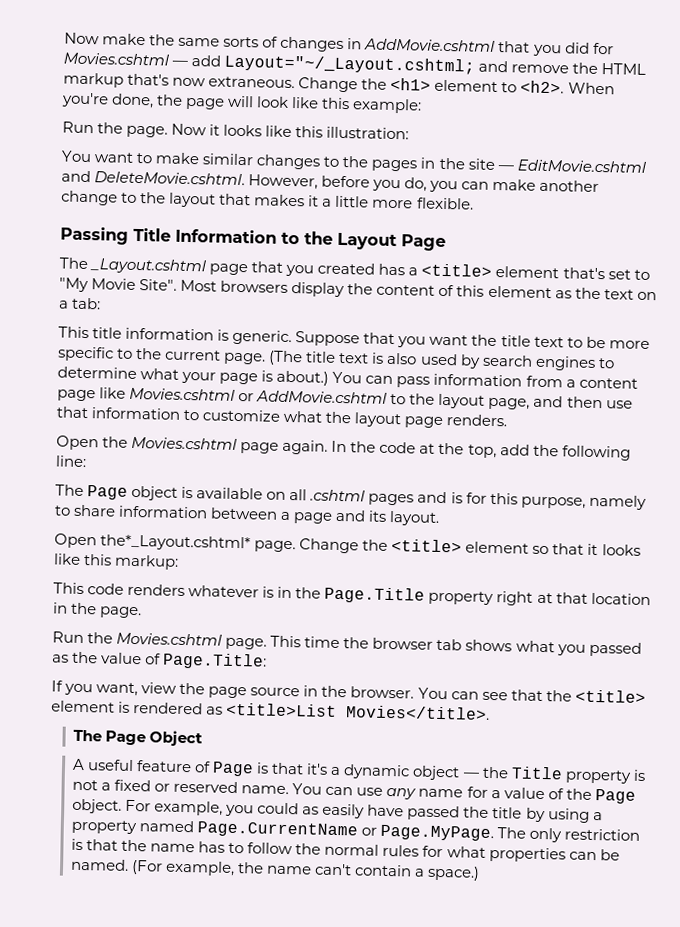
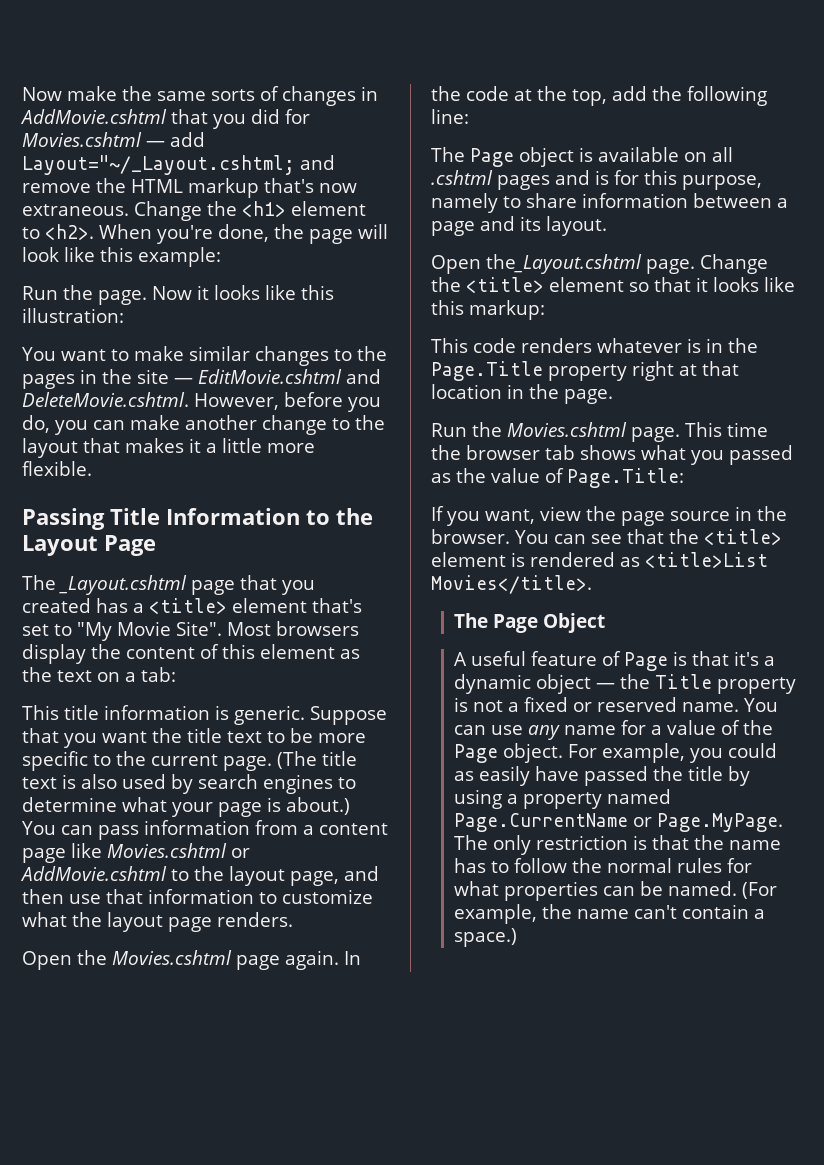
- Open the*_Layout.cshtml* page.
+ Open the_Layout.cshtml page.

